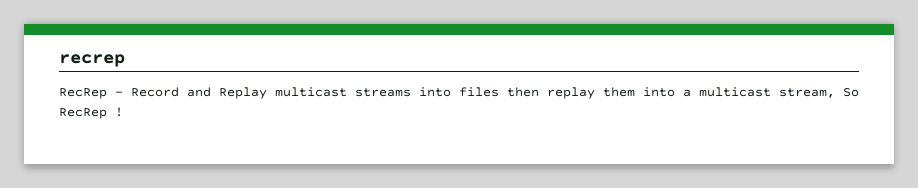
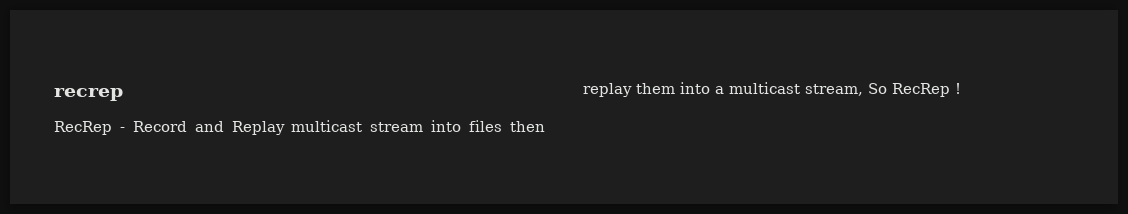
- RecRep - Record and Replay multicast streams into files then replay them into a multicast stream, So RecRep !
+ RecRep - Record and Replay multicast stream into files then replay them into a multicast stream, So RecRep !

